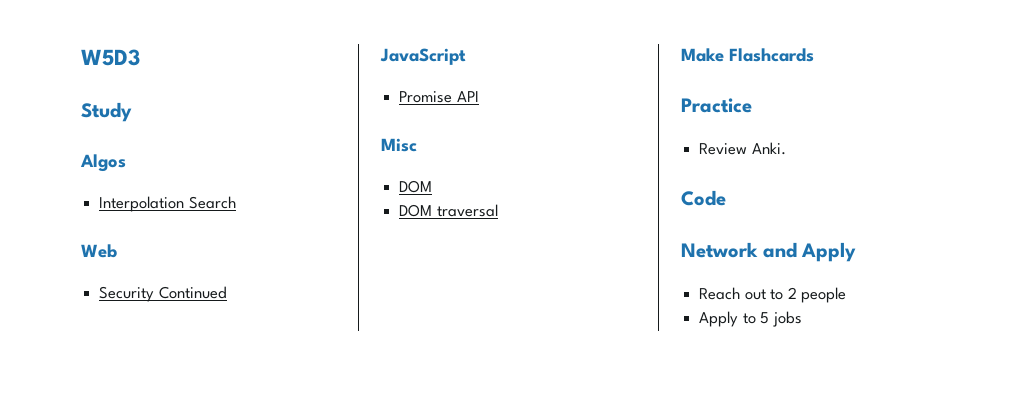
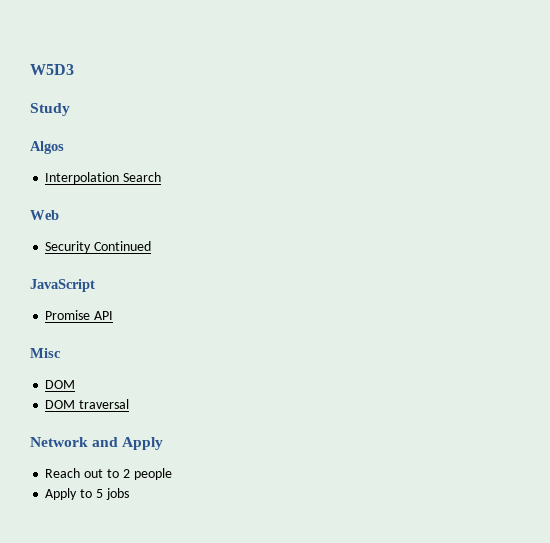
- Make Flashcards
- Practice
- Review Anki.
- Code

